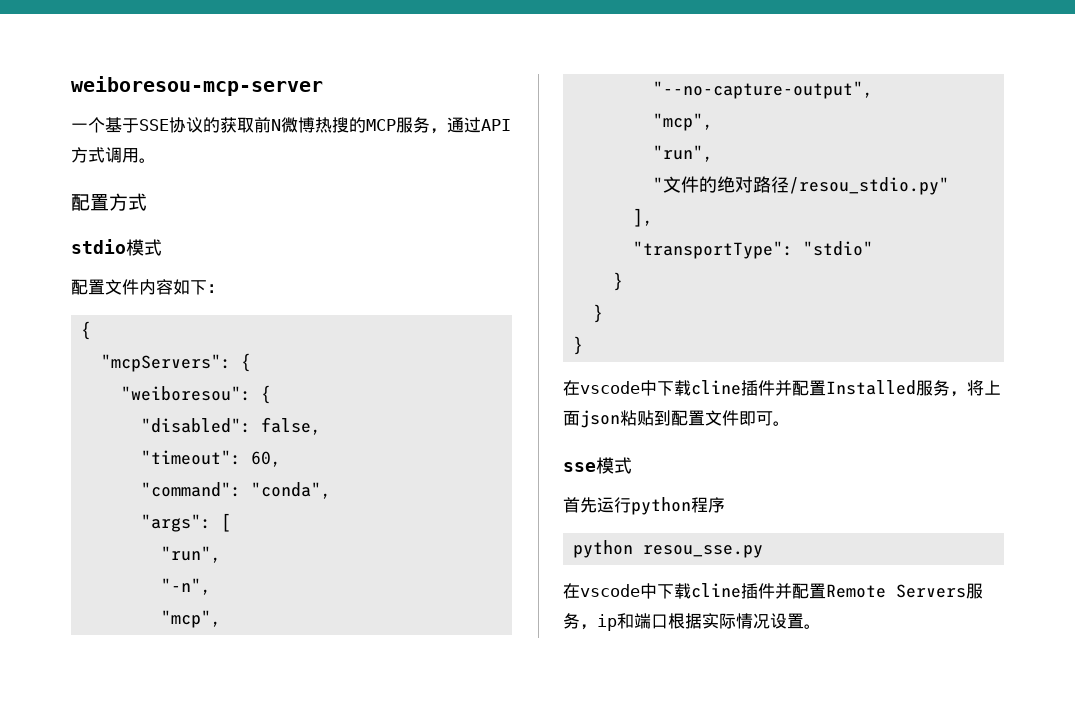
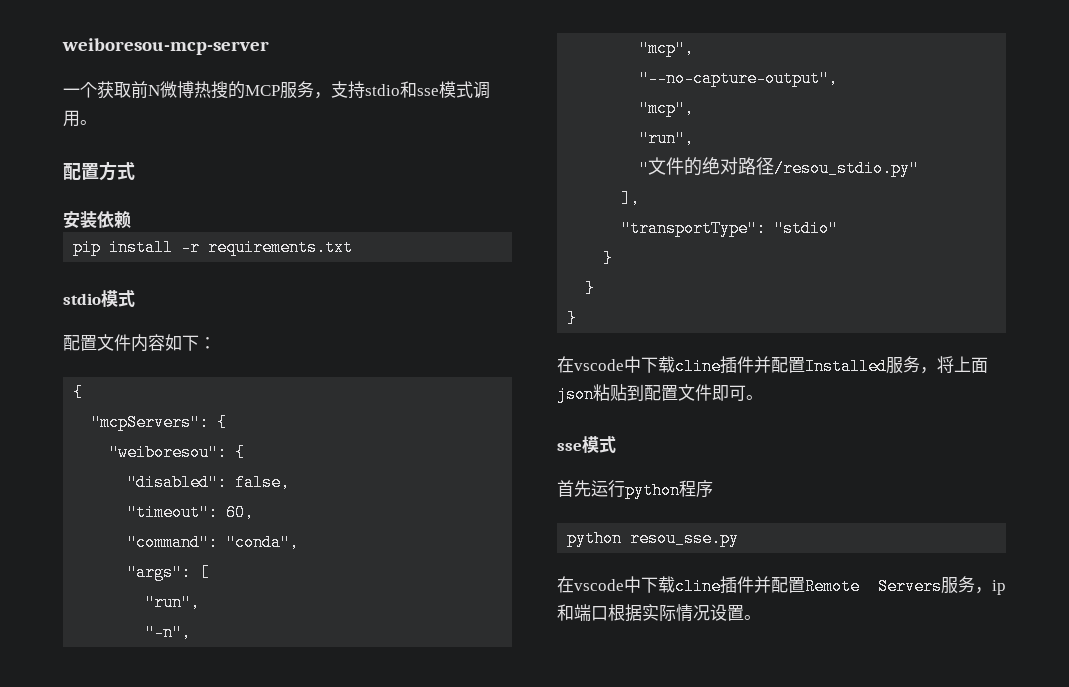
- 一个基于SSE协议的获取前N微博热搜的MCP服务，通过API方式调用。
+ 一个获取前N微博热搜的MCP服务，支持stdio和sse模式调用。
+ 安装依赖
+ pip install -r requirements.txt

